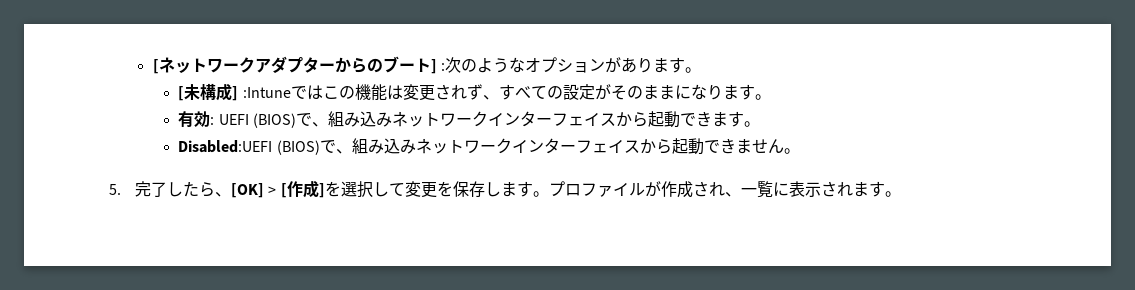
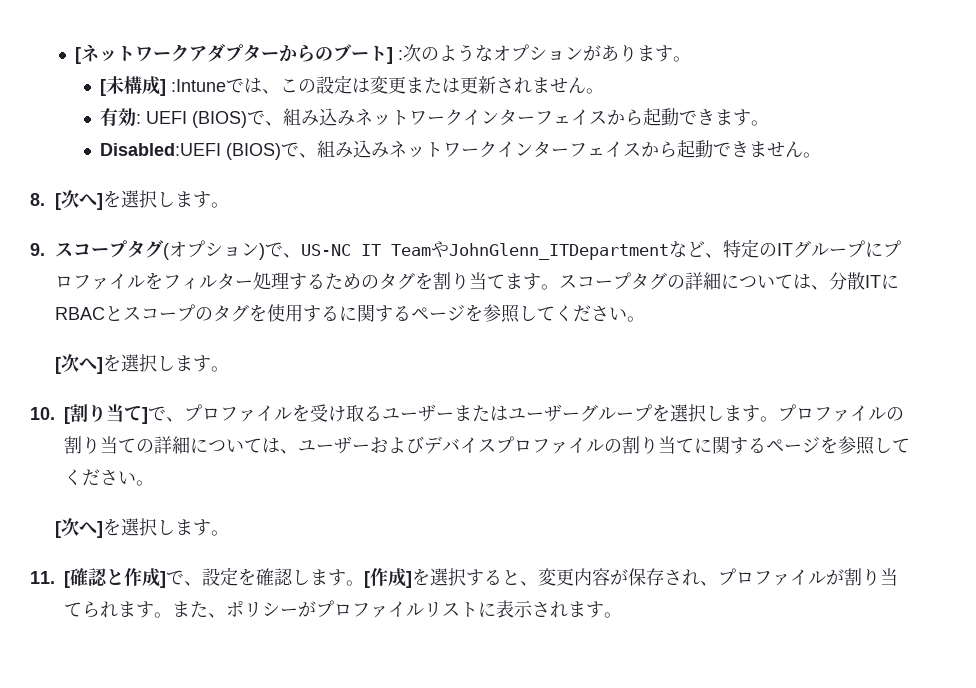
- [未構成] :Intuneではこの機能は変更されず、すべての設定がそのままになります。
+ [未構成] :Intuneでは、この設定は変更または更新されません。
- 5.完了したら、[OK] > [作成]を選択して変更を保存します。
+ 8. [次へ]を選択します。
+ 9.スコープタグ(オプション)で、US-NC IT TeamやJohnGlenn_ITDepartmentなど、特定のITグループにプロファイルをフィルター処理するためのタグを割り当てます。スコープタグの詳細については、分散ITにRBACとスコープのタグを使用するに関するページを参照してください。
+ [次へ]を選択します。
+ 10. [割り当て]で、プロファイルを受け取るユーザーまたはユーザーグループを選択します。
- プロファイルが作成され、一覧に表示されます。
+ プロファイルの割り当ての詳細については、ユーザーおよびデバイスプロファイルの割り当てに関するページを参照してください。
+ [次へ]を選択します。
+ 11. [確認と作成]で、設定を確認します。[作成]を選択すると、変更内容が保存され、プロファイルが割り当てられます。また、ポリシーがプロファイルリストに表示されます。

